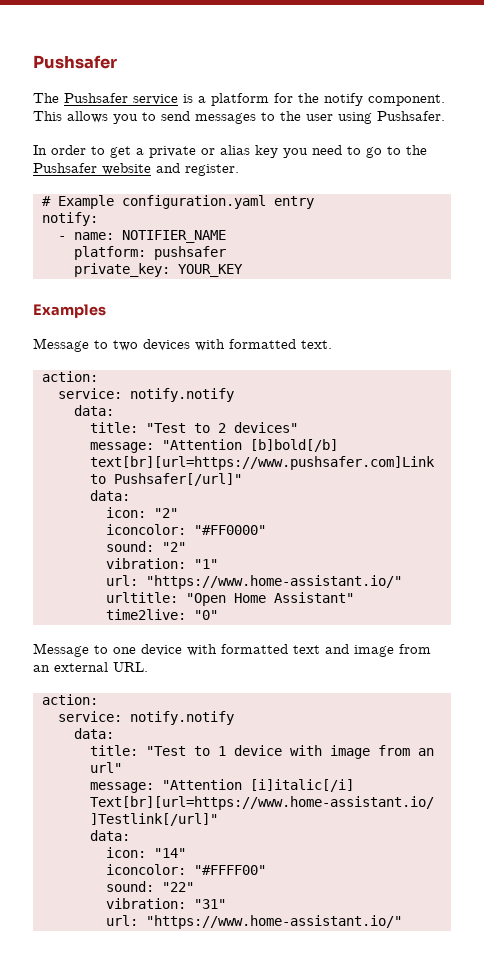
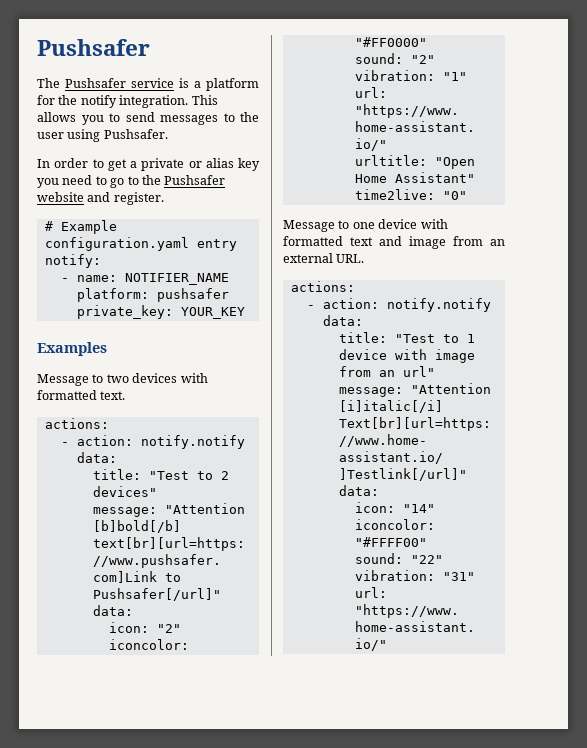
- The Pushsafer service is a platform for the notify component.
+ The Pushsafer service is a platform for the notify integration.
  Message to two devices with formatted text.
- action:
- service: notify.notify
+ actions:
+ - action: notify.notify
  Message to one device with formatted text and image from an external URL.
- action:
- service: notify.notify
+ actions:
+ - action: notify.notify

